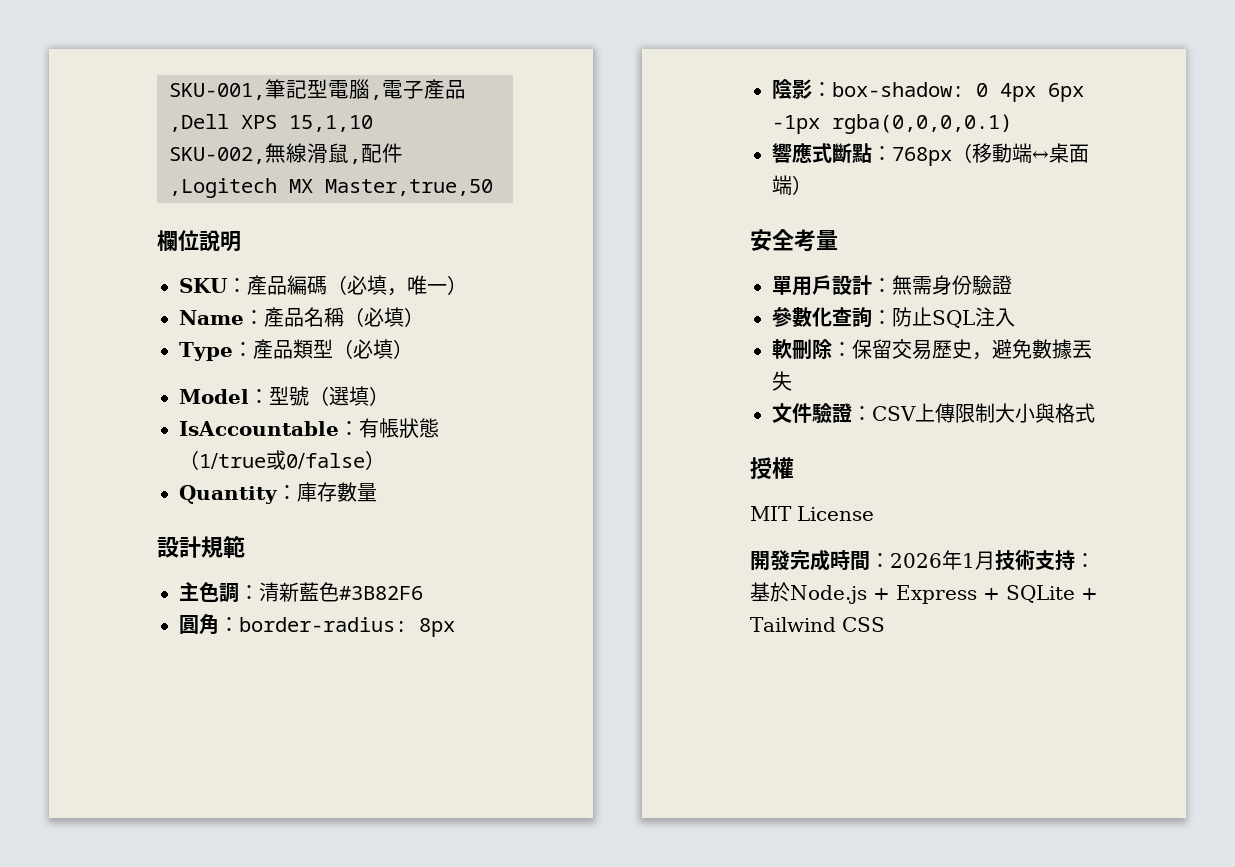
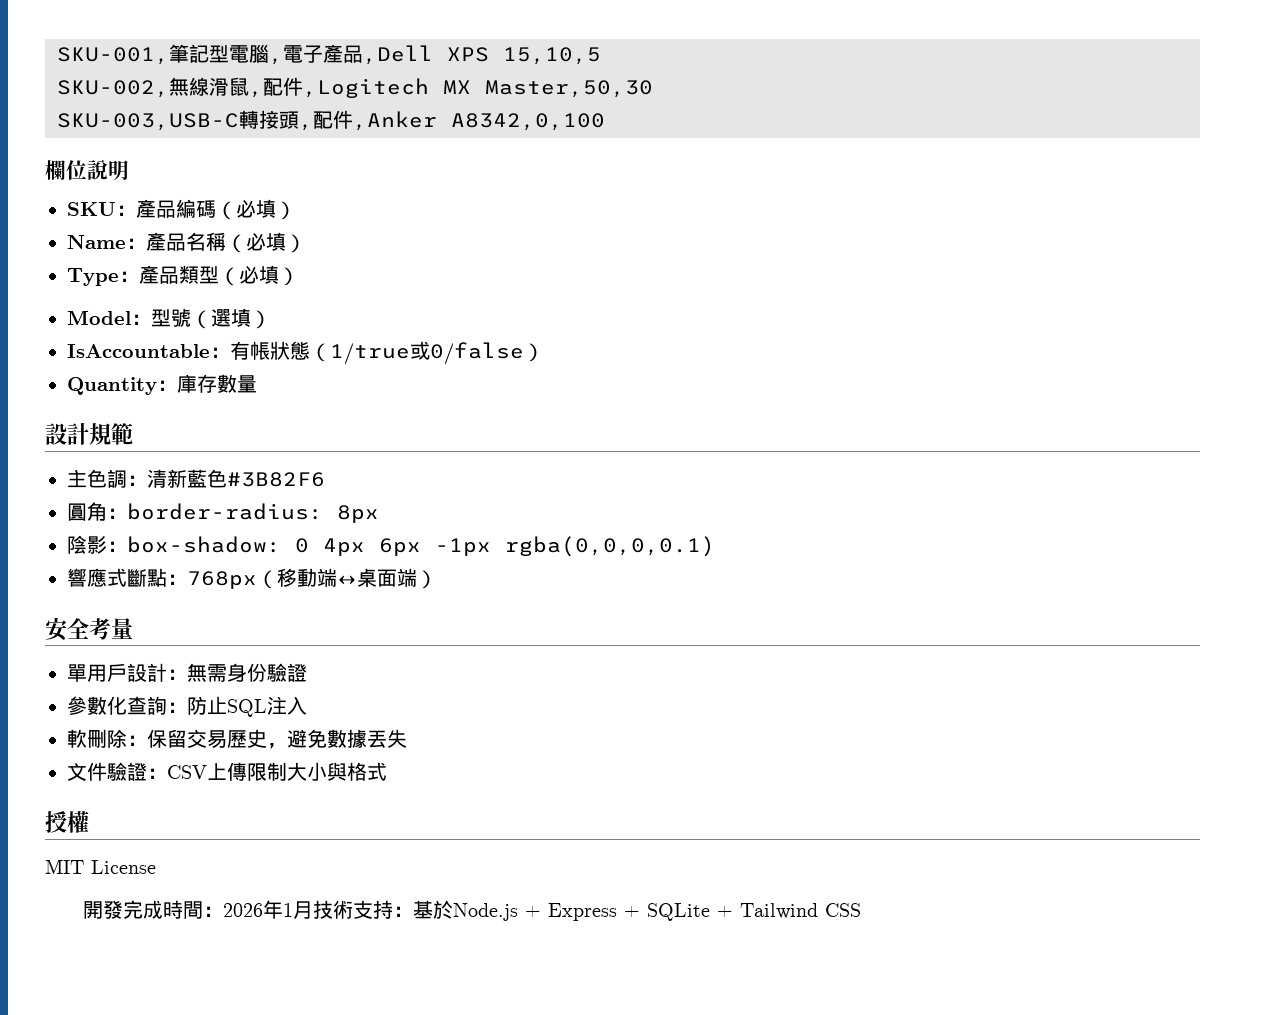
- SKU-001,筆記型電腦,電子產品,Dell XPS 15,1,10
+ SKU-001,筆記型電腦,電子產品,Dell XPS 15,10,5
- SKU-002,無線滑鼠,配件,Logitech MX Master,true,50
+ SKU-002,無線滑鼠,配件,Logitech MX Master,50,30
+ SKU-003,USB-C轉接頭,配件,Anker A8342,0,100
- SKU：產品編碼（必填，唯一）
+ SKU：產品編碼（必填）

